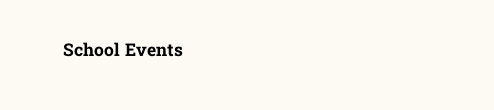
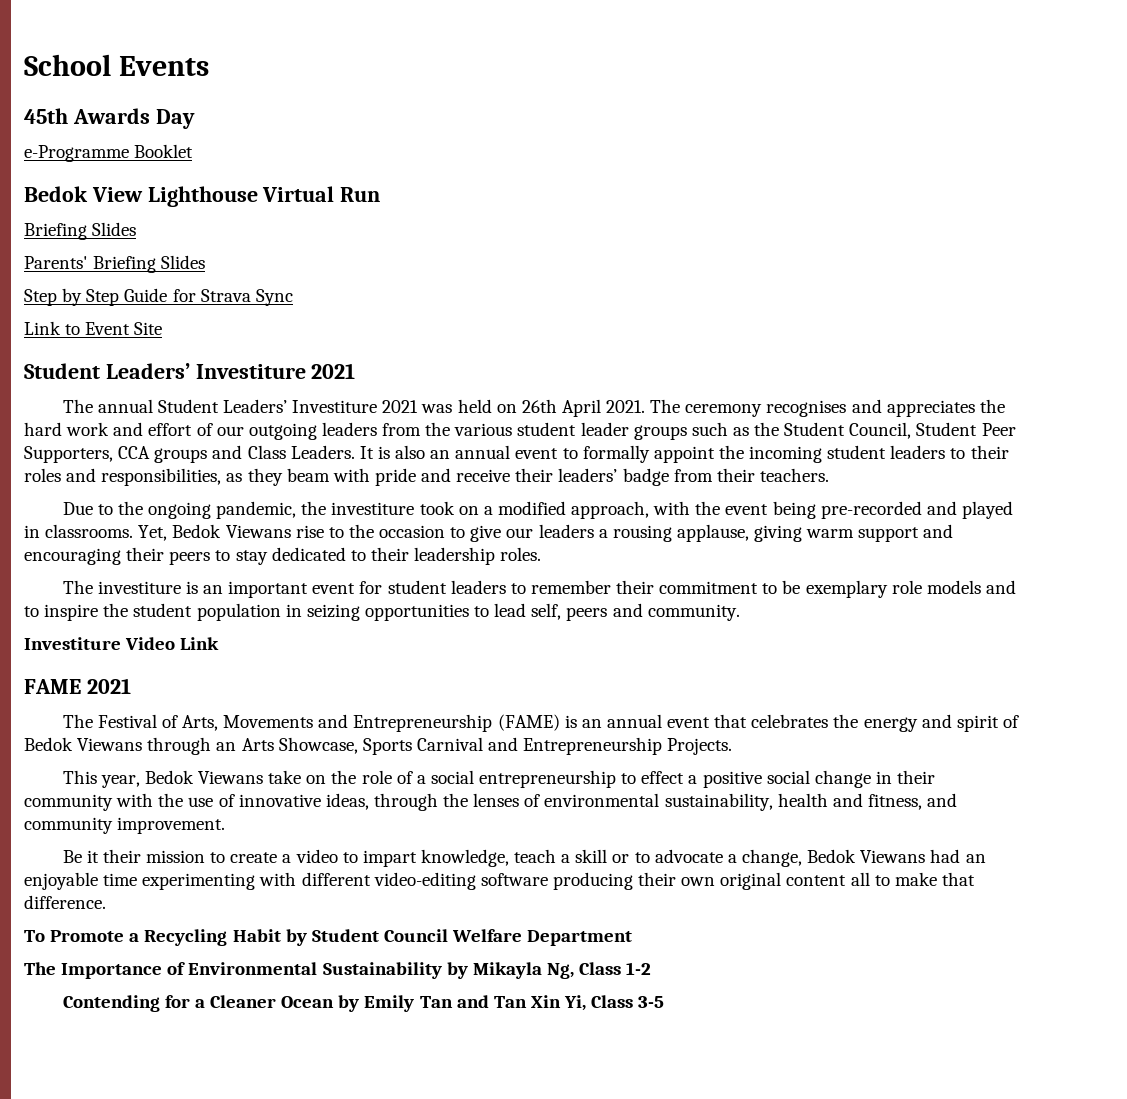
+ 45th Awards Day
+ e-Programme Booklet
+ Bedok View Lighthouse Virtual Run
+ Briefing Slides
+ Parents' Briefing Slides
+ Step by Step Guide for Strava Sync
+ Link to Event Site
+ Student Leaders’ Investiture 2021
+ The annual Student Leaders’ Investiture 2021 was held on 26th April 2021. The ceremony recognises and appreciates the hard work and effort of our outgoing leaders from the various student leader groups such as the Student Council, Student Peer Supporters, CCA groups and Class Leaders. It is also an annual event to formally appoint the incoming student leaders to their roles and responsibilities, as they beam with pride and receive their leaders’ badge from their teachers.
+ Due to the ongoing pandemic, the investiture took on a modified approach, with the event being pre-recorded and played in classrooms. Yet, Bedok Viewans rise to the occasion to give our leaders a rousing applause, giving warm support and encouraging their peers to stay dedicated to their leadership roles.
+ The investiture is an important event for student leaders to remember their commitment to be exemplary role models and to inspire the student population in seizing opportunities to lead self, peers and community.
+ Investiture Video Link
+ FAME 2021
+ The Festival of Arts, Movements and Entrepreneurship (FAME) is an annual event that celebrates the energy and spirit of Bedok Viewans through an Arts Showcase, Sports Carnival and Entrepreneurship Projects.
+ This year, Bedok Viewans take on the role of a social entrepreneurship to effect a positive social change in their community with the use of innovative ideas, through the lenses of environmental sustainability, health and fitness, and community improvement.
+ Be it their mission to create a video to impart knowledge, teach a skill or to advocate a change, Bedok Viewans had an enjoyable time experimenting with different video-editing software producing their own original content all to make that difference.
+ To Promote a Recycling Habit by Student Council Welfare Department
+ The Importance of Environmental Sustainability by Mikayla Ng, Class 1-2
+ Contending for a Cleaner Ocean by Emily Tan and Tan Xin Yi, Class 3-5

